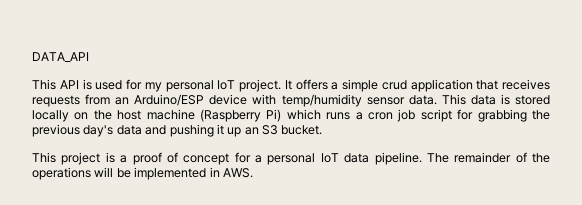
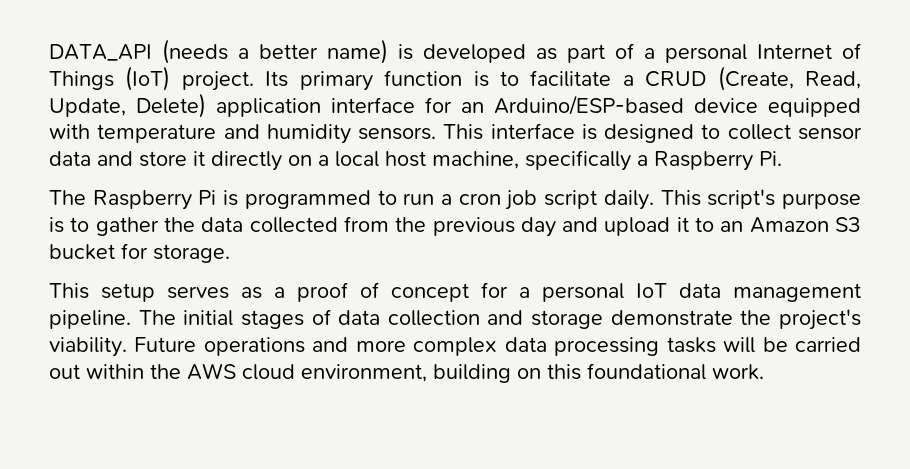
- DATA_API
- This API is used for my personal IoT project. It offers a simple crud application that receives requests from an Arduino/ESP device with temp/humidity sensor data. This data is stored locally on the host machine (Raspberry Pi) which runs a cron job script for grabbing the previous day's data and pushing it up an S3 bucket.
- This project is a proof of concept for a personal IoT data pipeline.
+ DATA_API (needs a better name) is developed as part of a personal Internet of Things (IoT) project. Its primary function is to facilitate a CRUD (Create, Read, Update, Delete) application interface for an Arduino/ESP-based device equipped with temperature and humidity sensors. This interface is designed to collect sensor data and store it directly on a local host machine, specifically a Raspberry Pi.
+ The Raspberry Pi is programmed to run a cron job script daily. This script's purpose is to gather the data collected from the previous day and upload it to an Amazon S3 bucket for storage.
+ This setup serves as a proof of concept for a personal IoT data management pipeline.
- The remainder of the operations will be implemented in AWS.
+ The initial stages of data collection and storage demonstrate the project's viability. Future operations and more complex data processing tasks will be carried out within the AWS cloud environment, building on this foundational work.

